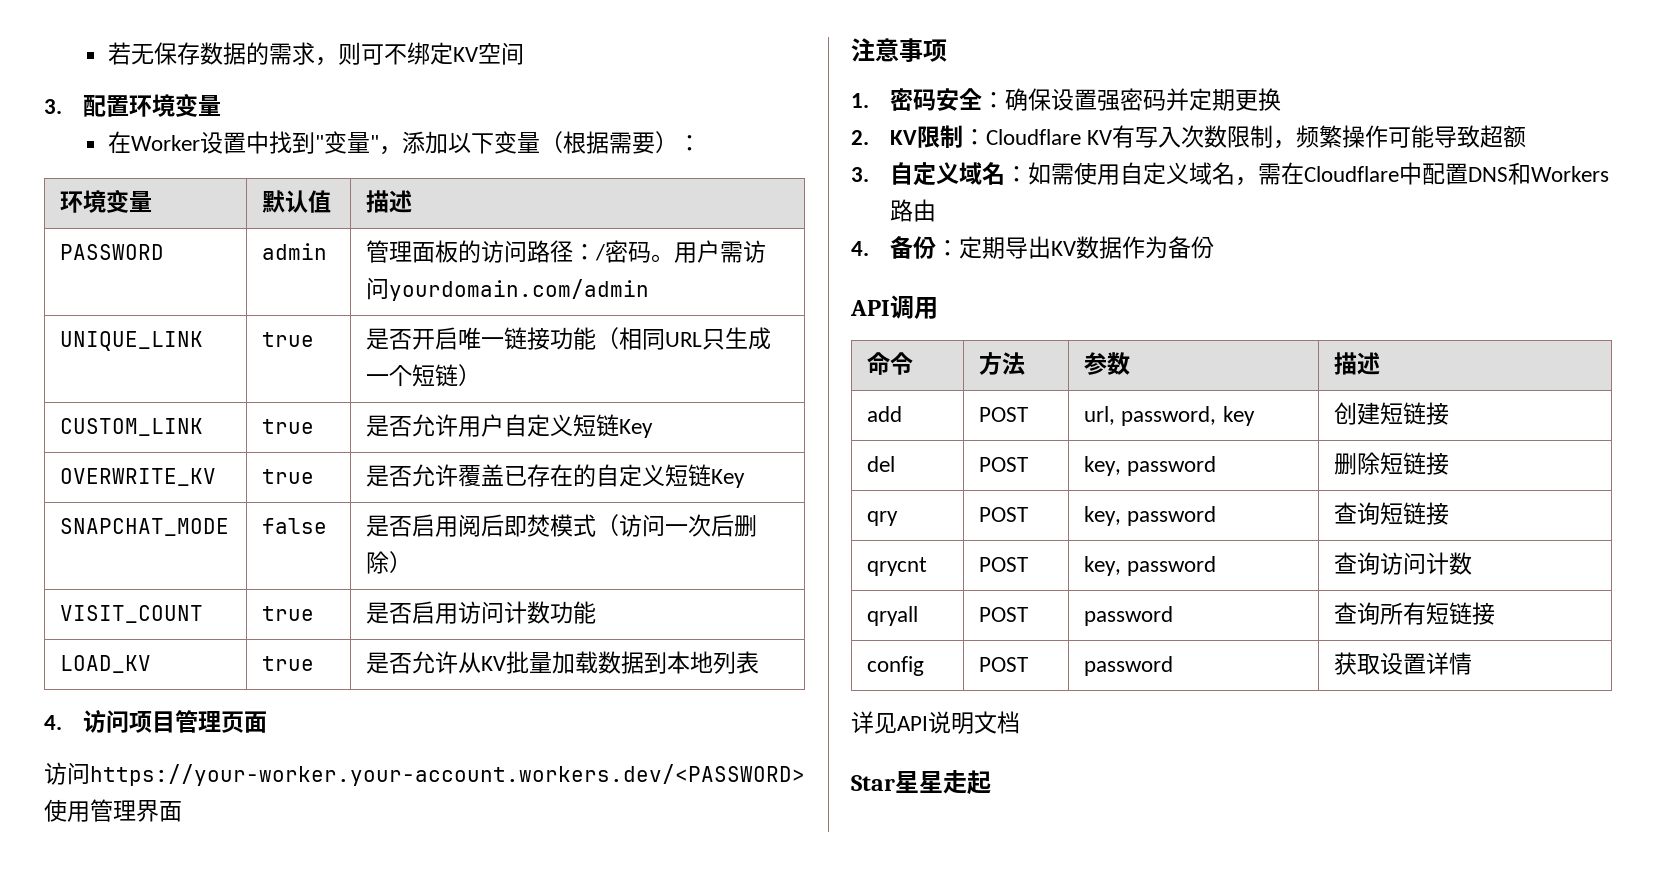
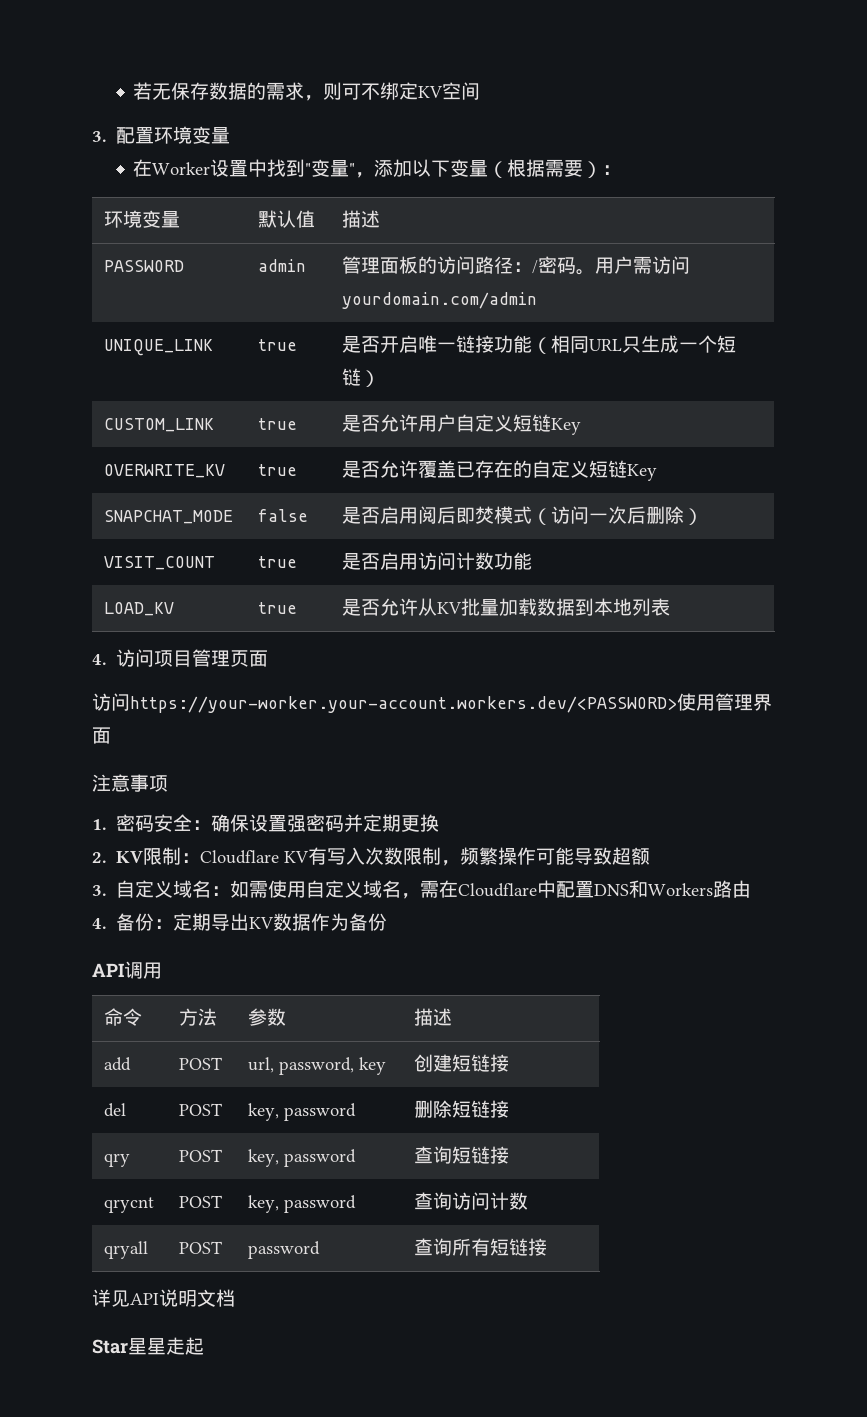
- config | POST | password | 获取设置详情

